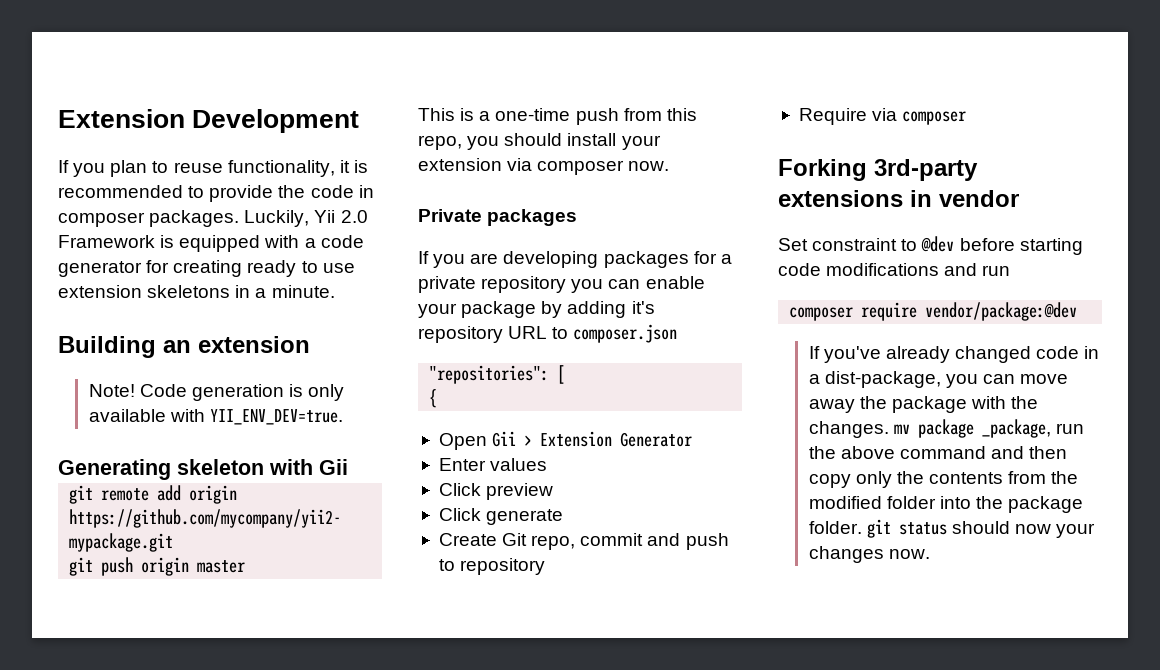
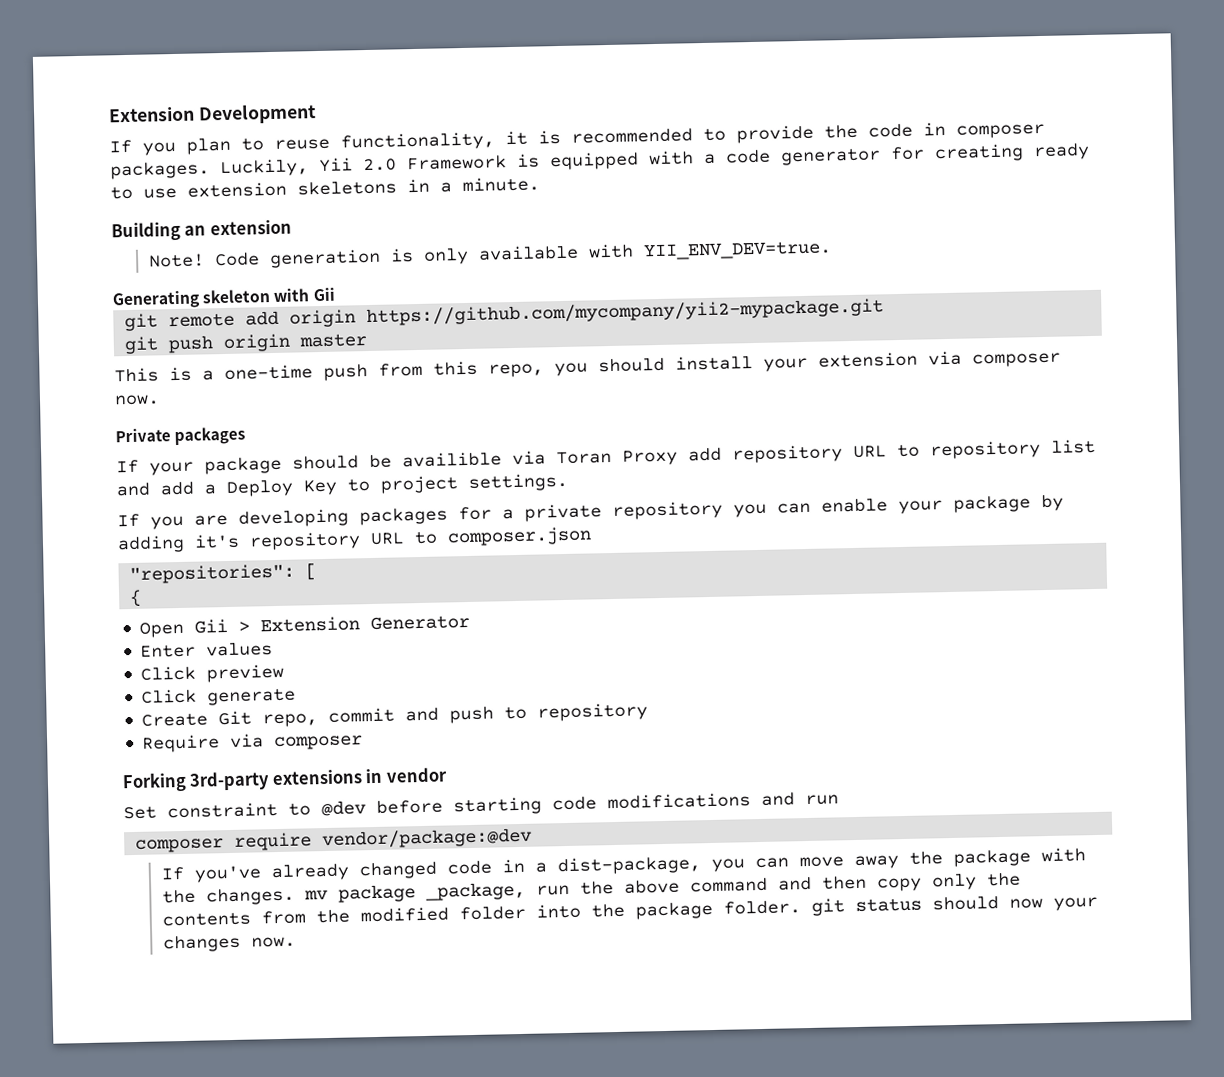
+ If your package should be availible via Toran Proxy add repository URL to repository list and add a Deploy Key to project settings.

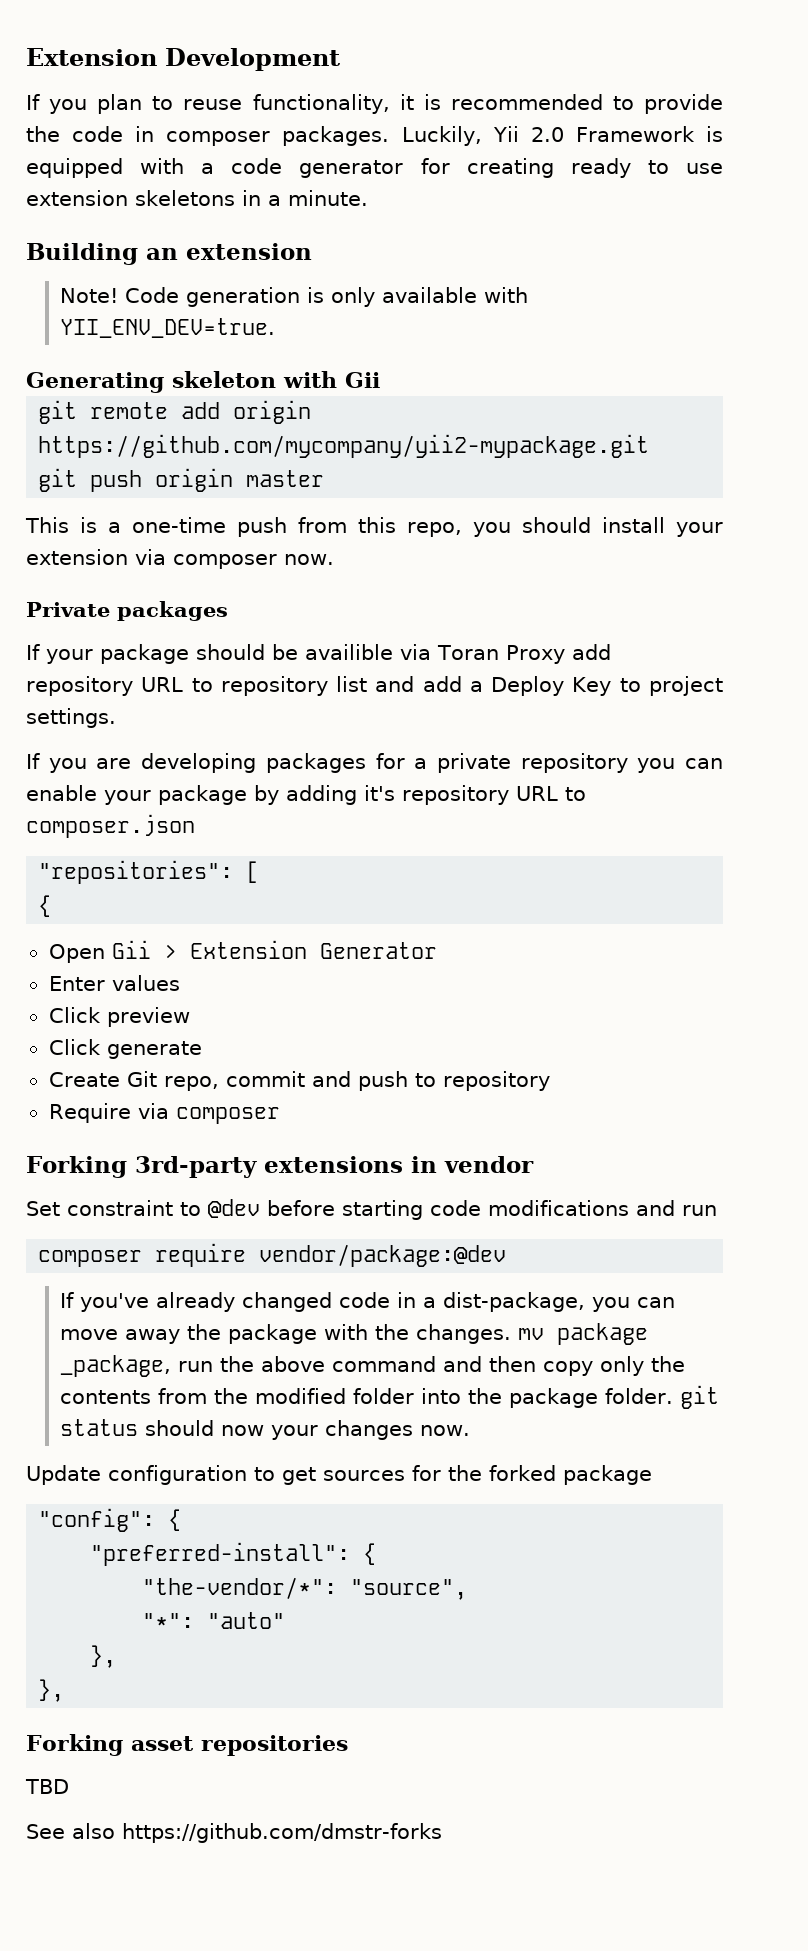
+ Update configuration to get sources for the forked package
+ "config": {
+ "preferred-install": {
+ "the-vendor/*": "source",
+ "*": "auto"
+ },
+ },
+ Forking asset repositories
+ TBD
+ See also https://github.com/dmstr-forks

